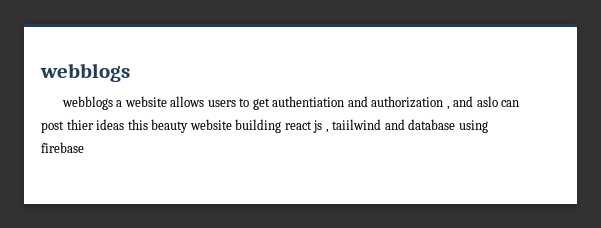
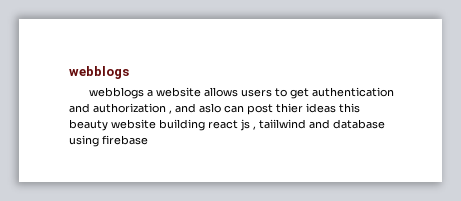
- webblogs a website allows users to get authentiation and authorization , and aslo can post thier ideas this beauty website building react js , taiilwind and database using firebase
+ webblogs a website allows users to get authentication and authorization , and aslo can post thier ideas this beauty website building react js , taiilwind and database using firebase

